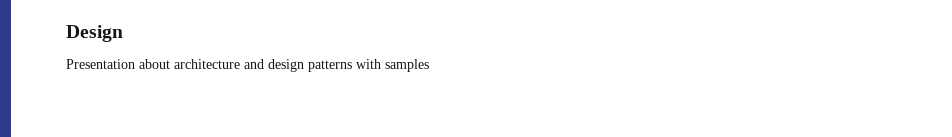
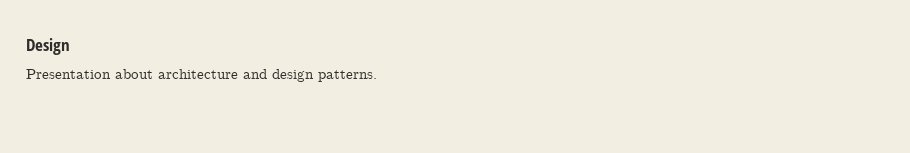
- Presentation about architecture and design patterns with samples
+ Presentation about architecture and design patterns.

